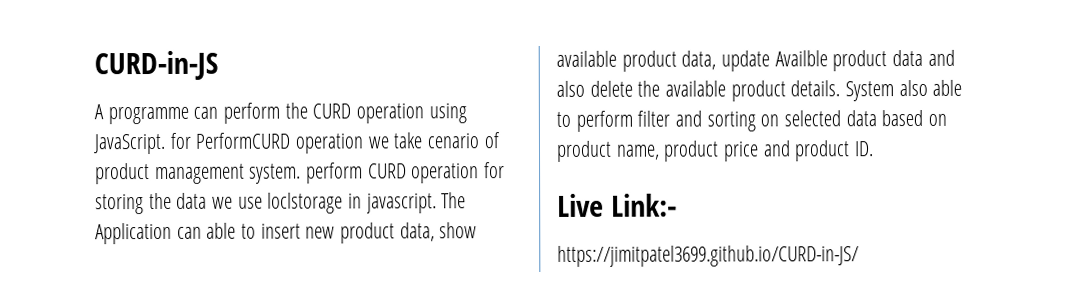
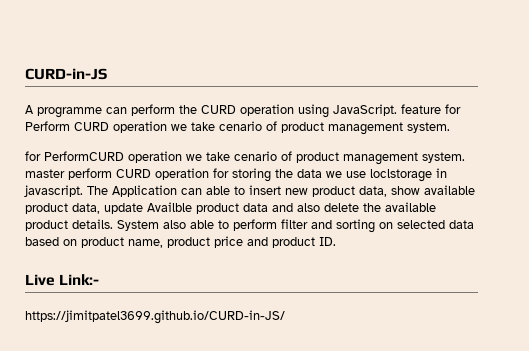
- A programme can perform the CURD operation using JavaScript. for PerformCURD operation we take cenario of product management system. perform CURD operation for storing the data we use loclstorage in javascript.
+ A programme can perform the CURD operation using JavaScript. feature for Perform CURD operation we take cenario of product management system.
+ for PerformCURD operation we take cenario of product management system. master perform CURD operation for storing the data we use loclstorage in javascript.

